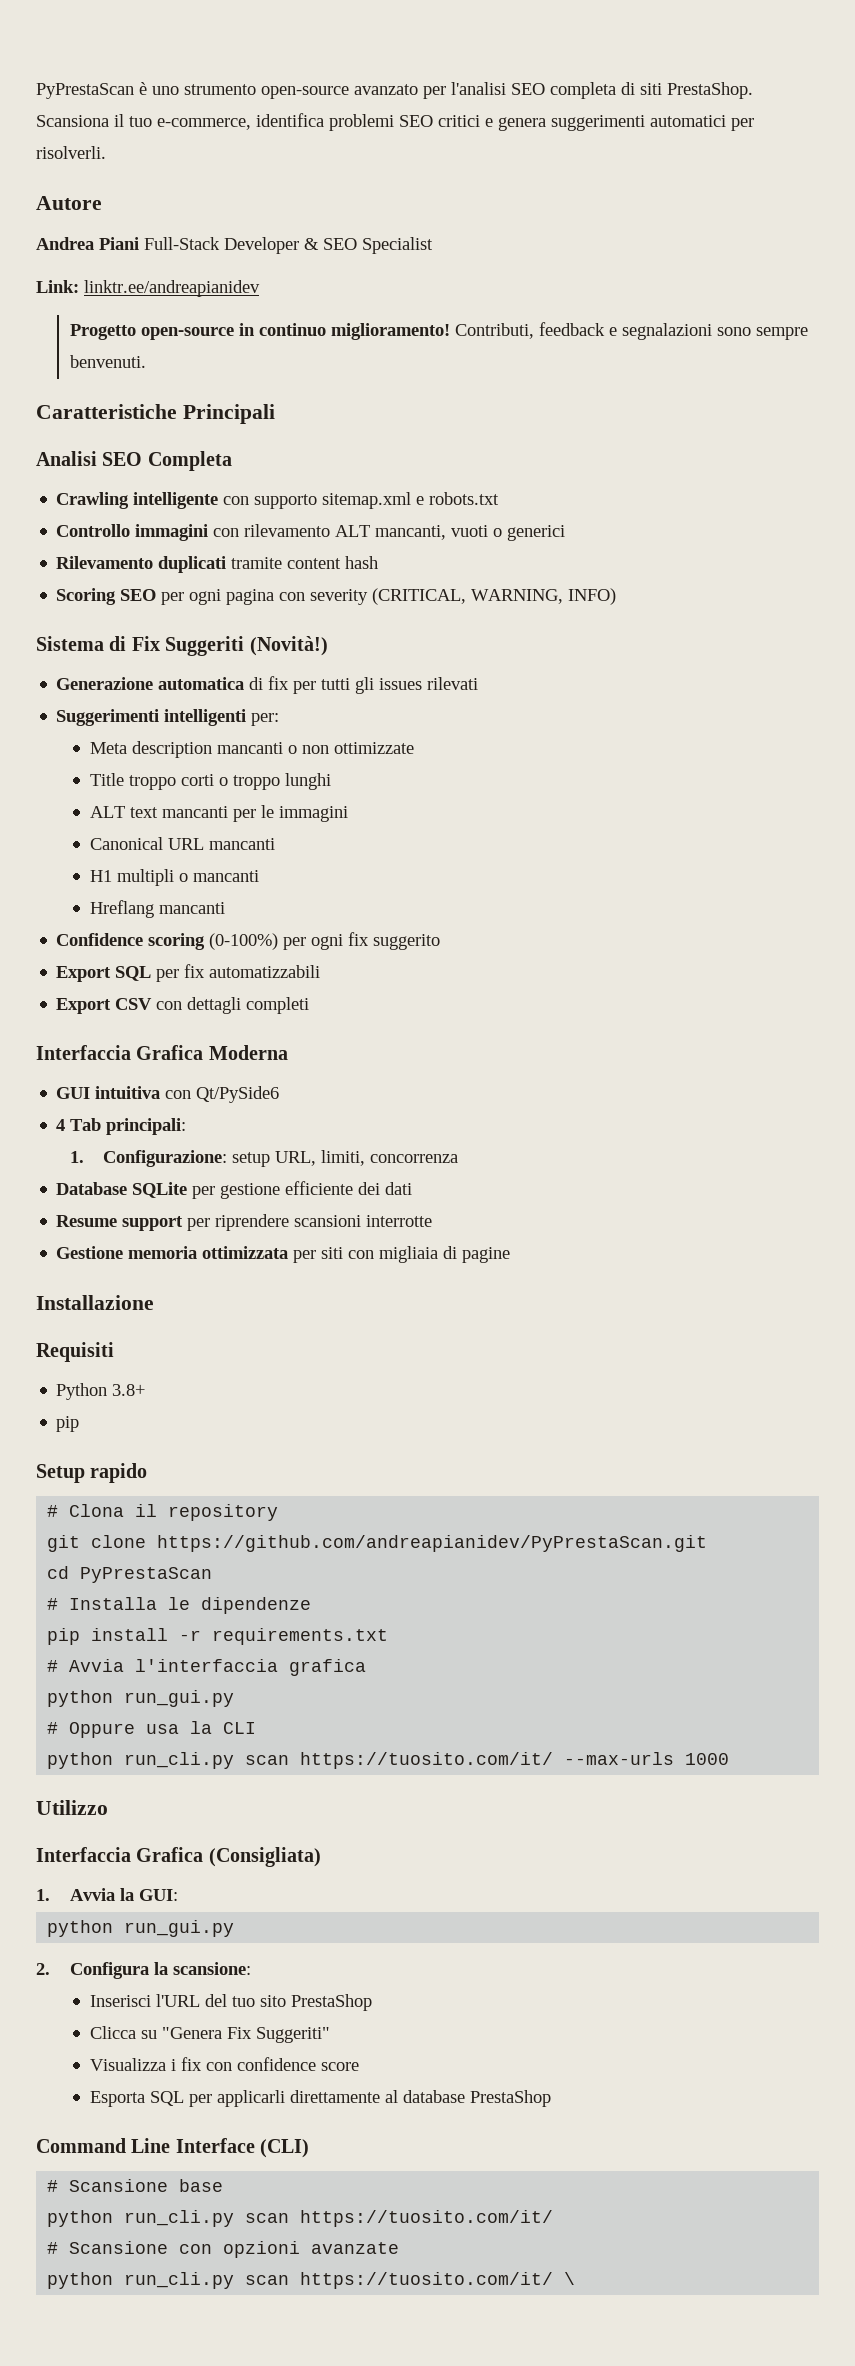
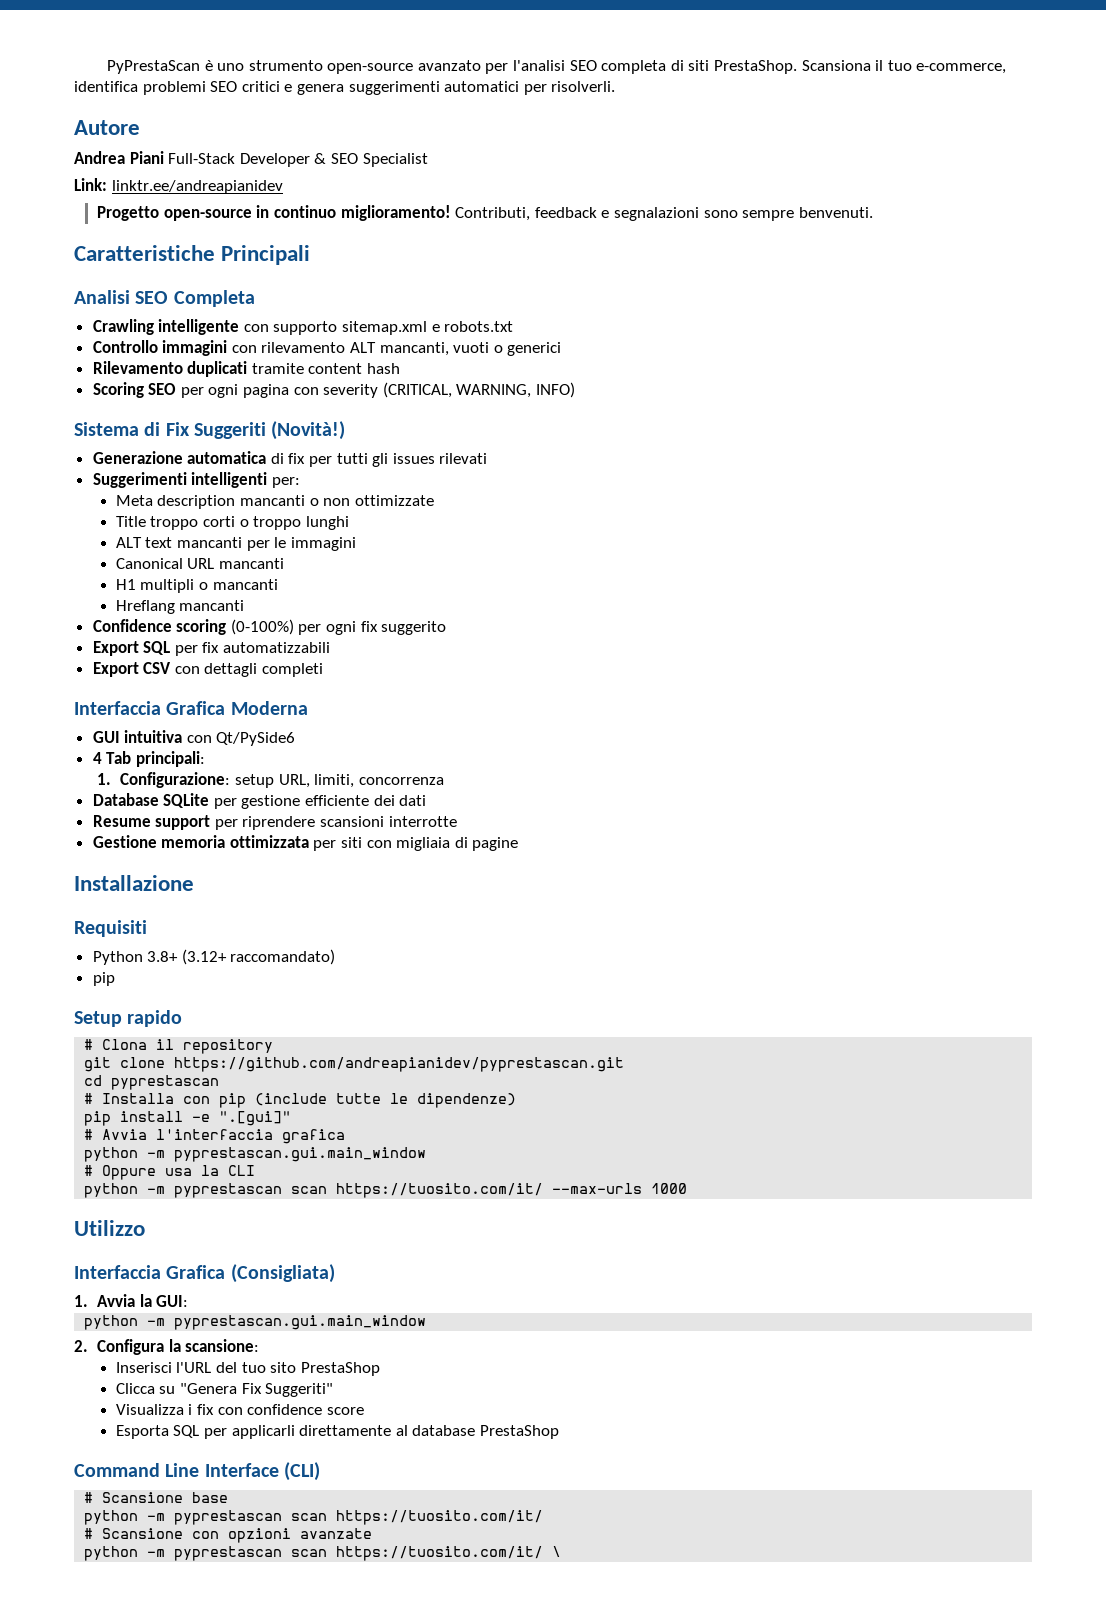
- Python 3.8+
+ Python 3.8+ (3.12+ raccomandato)
- git clone https://github.com/andreapianidev/PyPrestaScan.git
+ git clone https://github.com/andreapianidev/pyprestascan.git
- cd PyPrestaScan
+ cd pyprestascan
- # Installa le dipendenze
+ # Installa con pip (include tutte le dipendenze)
- pip install -r requirements.txt
+ pip install -e ".[gui]"
  # Avvia l'interfaccia grafica
- python run_gui.py
+ python -m pyprestascan.gui.main_window
- python run_cli.py scan https://tuosito.com/it/ --max-urls 1000
+ python -m pyprestascan scan https://tuosito.com/it/ --max-urls 1000
  1. Avvia la GUI:
- python run_gui.py
+ python -m pyprestascan.gui.main_window
  # Scansione base
- python run_cli.py scan https://tuosito.com/it/
+ python -m pyprestascan scan https://tuosito.com/it/
- python run_cli.py scan https://tuosito.com/it/ \
+ python -m pyprestascan scan https://tuosito.com/it/ \

